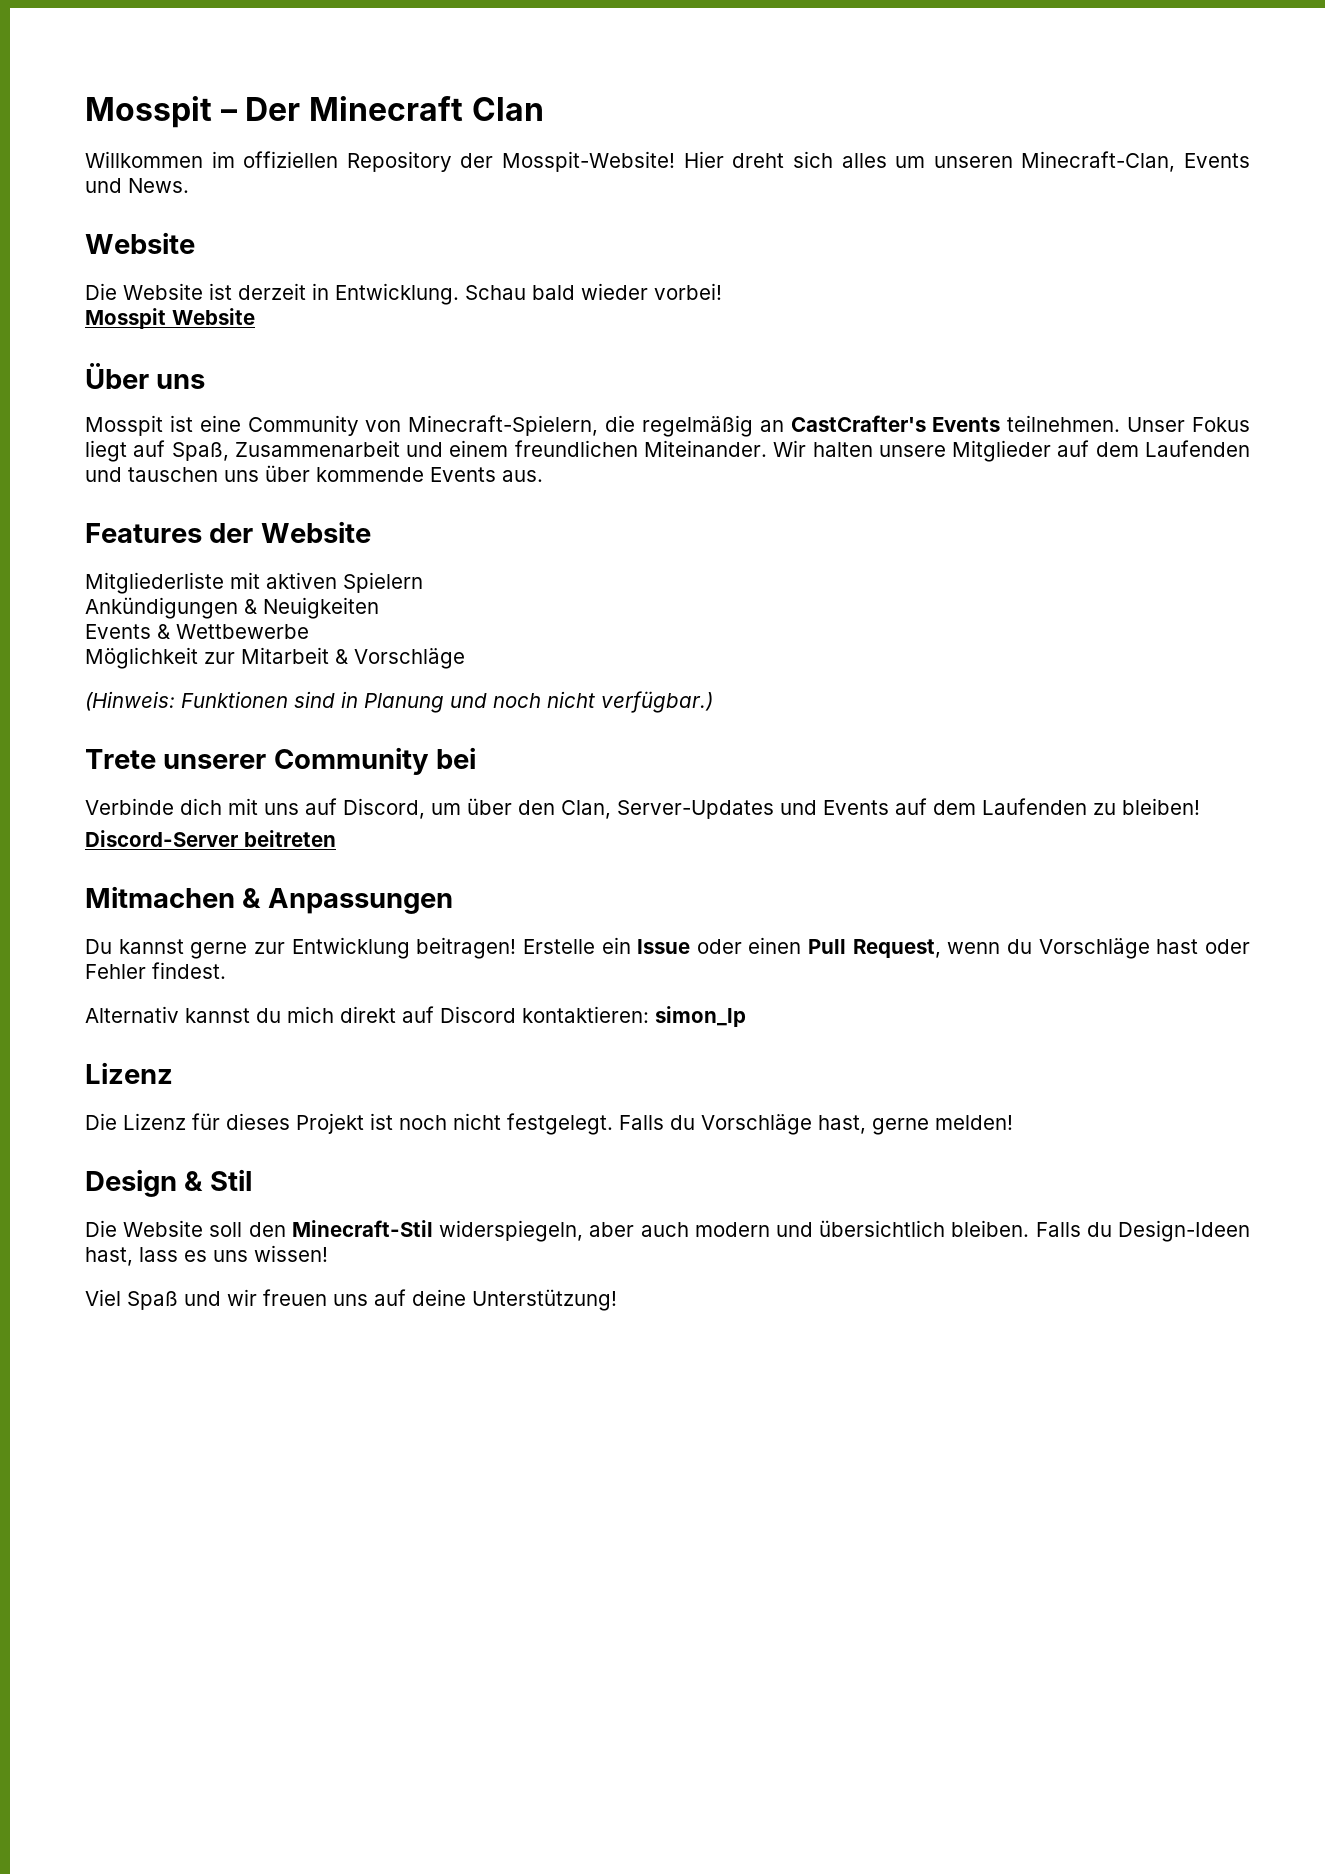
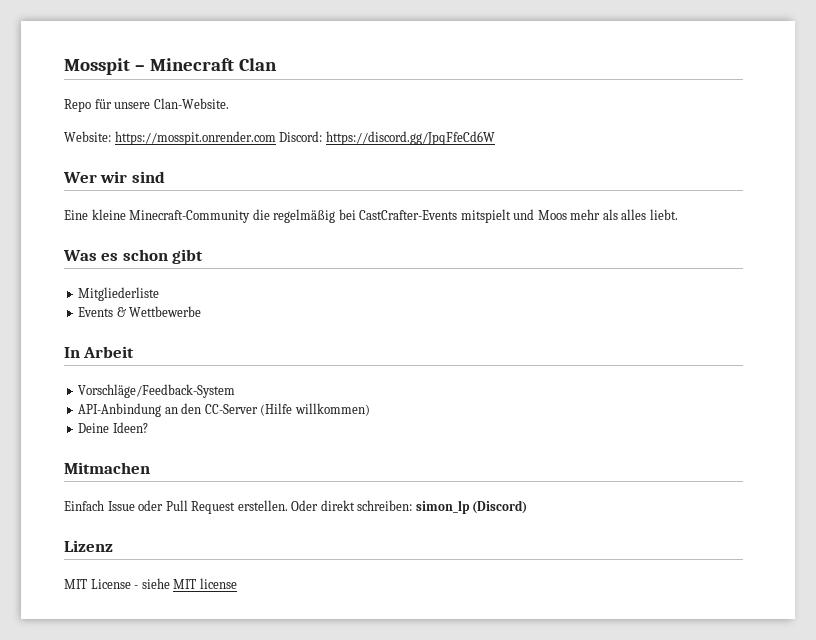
- Mosspit – Der Minecraft Clan
+ Mosspit – Minecraft Clan
- Willkommen im offiziellen Repository der Mosspit-Website! Hier dreht sich alles um unseren Minecraft-Clan, Events und News.
- Website
- Die Website ist derzeit in Entwicklung. Schau bald wieder vorbei!
- Mosspit Website
- Über uns
- Mosspit ist eine Community von Minecraft-Spielern, die regelmäßig an CastCrafter's Events teilnehmen. Unser Fokus liegt auf Spaß, Zusammenarbeit und einem freundlichen Miteinander. Wir halten unsere Mitglieder auf dem Laufenden und tauschen uns über kommende Events aus.
- Features der Website
- Mitgliederliste mit aktiven Spielern
- Ankündigungen & Neuigkeiten
+ Repo für unsere Clan-Website.
+ Website: https://mosspit.onrender.com Discord: https://discord.gg/JpqFfeCd6W
+ Wer wir sind
+ Eine kleine Minecraft-Community die regelmäßig bei CastCrafter-Events mitspielt und Moos mehr als alles liebt.
+ Was es schon gibt
+ Mitgliederliste
  Events & Wettbewerbe
- Möglichkeit zur Mitarbeit & Vorschläge
- (Hinweis: Funktionen sind in Planung und noch nicht verfügbar.)
- Trete unserer Community bei
- Verbinde dich mit uns auf Discord, um über den Clan, Server-Updates und Events auf dem Laufenden zu bleiben!
- Discord-Server beitreten
- Mitmachen & Anpassungen
- Du kannst gerne zur Entwicklung beitragen! Erstelle ein Issue oder einen Pull Request, wenn du Vorschläge hast oder Fehler findest.
- Alternativ kannst du mich direkt auf Discord kontaktieren: simon_lp
+ In Arbeit
+ Vorschläge/Feedback-System
+ API-Anbindung an den CC-Server (Hilfe willkommen)
+ Deine Ideen?
+ Mitmachen
+ Einfach Issue oder Pull Request erstellen. Oder direkt schreiben: simon_lp (Discord)
- Die Lizenz für dieses Projekt ist noch nicht festgelegt. Falls du Vorschläge hast, gerne melden!
- Design & Stil
- Die Website soll den Minecraft-Stil widerspiegeln, aber auch modern und übersichtlich bleiben. Falls du Design-Ideen hast, lass es uns wissen!
- Viel Spaß und wir freuen uns auf deine Unterstützung!
+ MIT License - siehe MIT license

